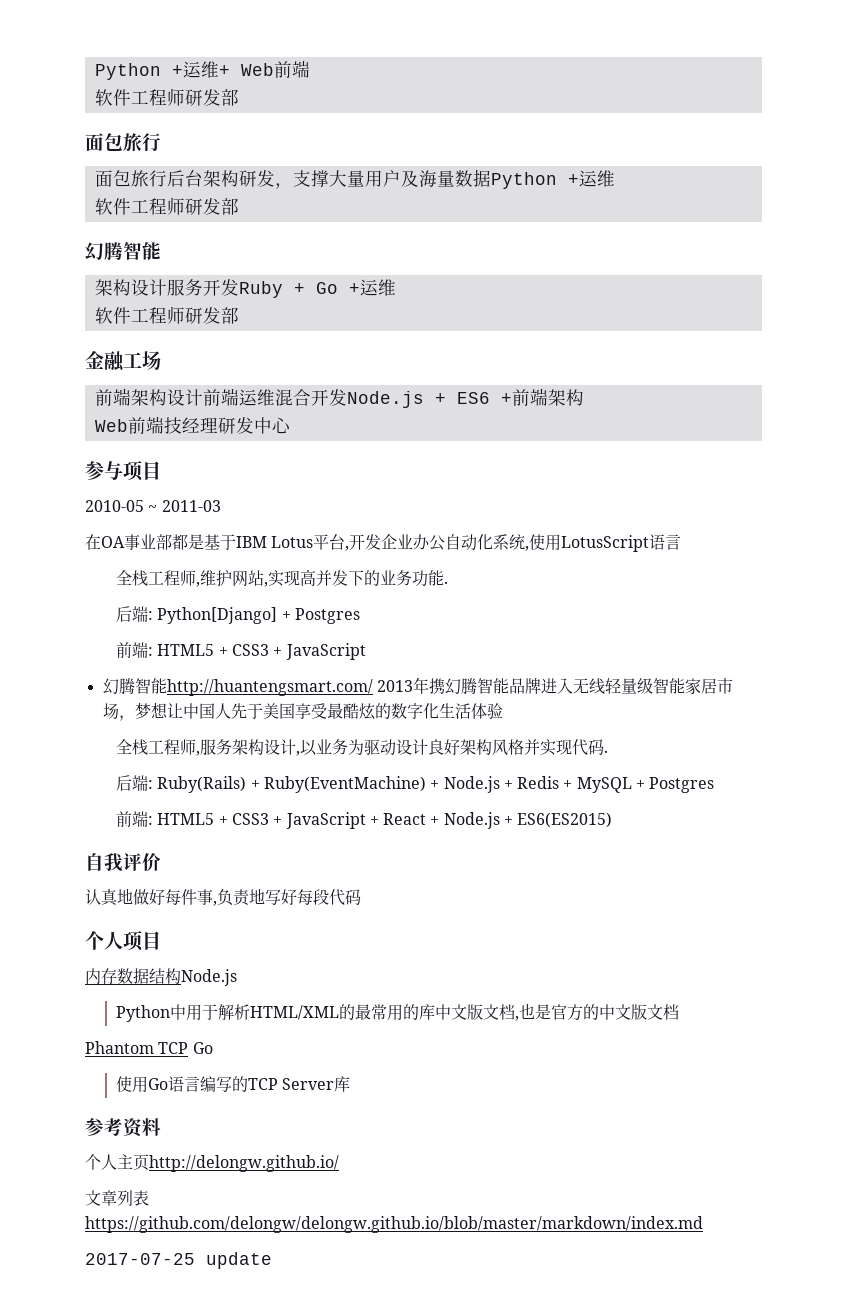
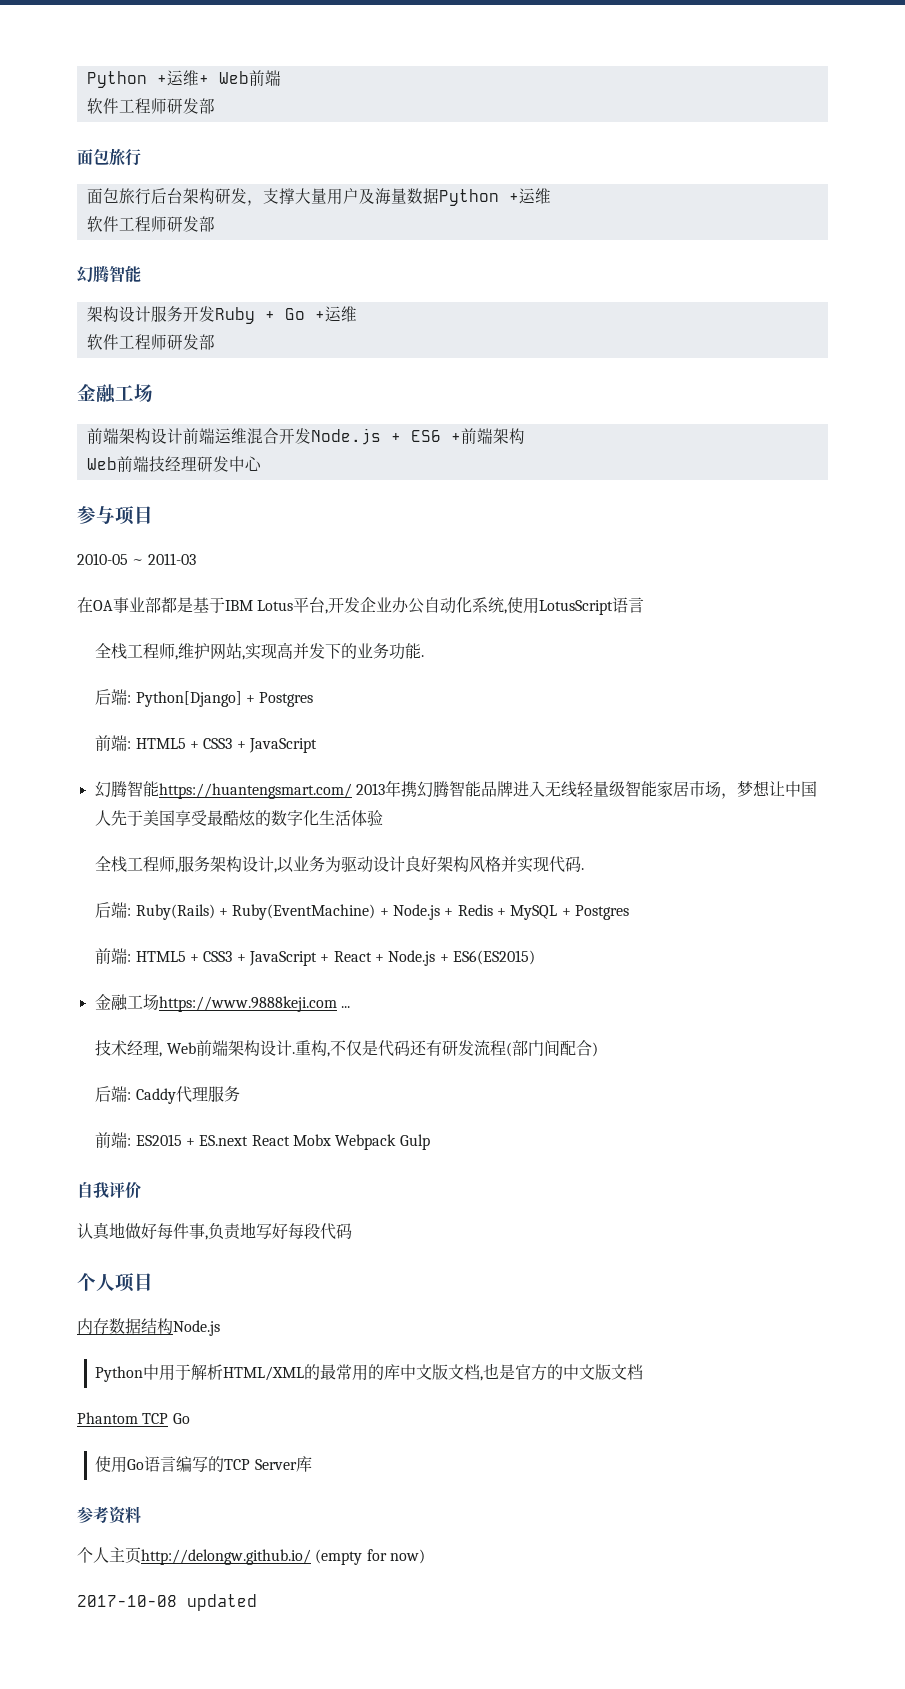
- 幻腾智能http://huantengsmart.com/ 2013年携幻腾智能品牌进入无线轻量级智能家居市场，梦想让中国人先于美国享受最酷炫的数字化生活体验
+ 幻腾智能https://huantengsmart.com/ 2013年携幻腾智能品牌进入无线轻量级智能家居市场，梦想让中国人先于美国享受最酷炫的数字化生活体验
+ 金融工场https://www.9888keji.com ...
+ 技术经理, Web前端架构设计.重构,不仅是代码还有研发流程(部门间配合)
+ 后端: Caddy代理服务
+ 前端: ES2015 + ES.next React Mobx Webpack Gulp
- 个人主页http://delongw.github.io/
- 文章列表https://github.com/delongw/delongw.github.io/blob/master/markdown/index.md
- 2017-07-25 update
+ 个人主页http://delongw.github.io/ (empty for now)
+ 2017-10-08 updated

